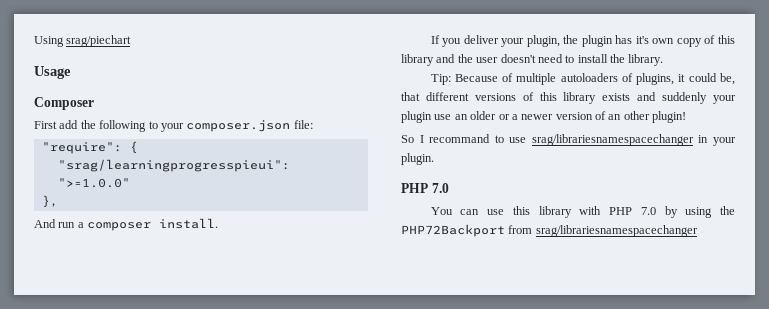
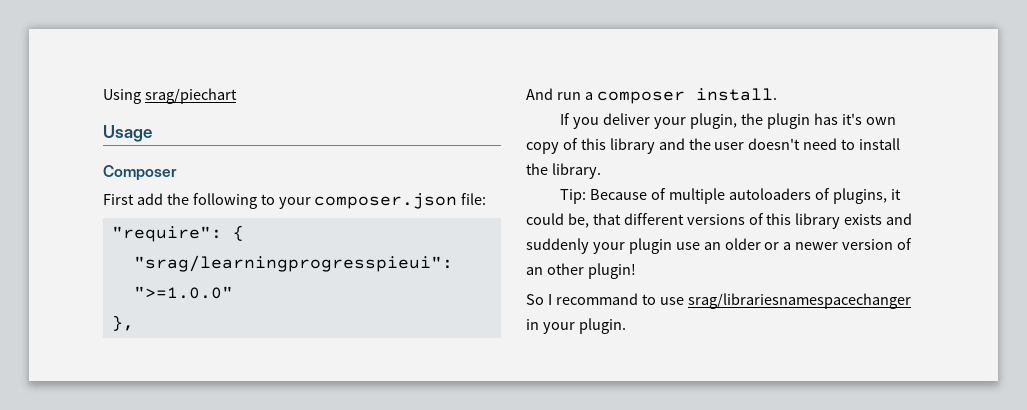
  So I recommand to use srag/librariesnamespacechanger in your plugin.
- PHP 7.0
- You can use this library with PHP 7.0 by using the PHP72Backport from srag/librariesnamespacechanger

